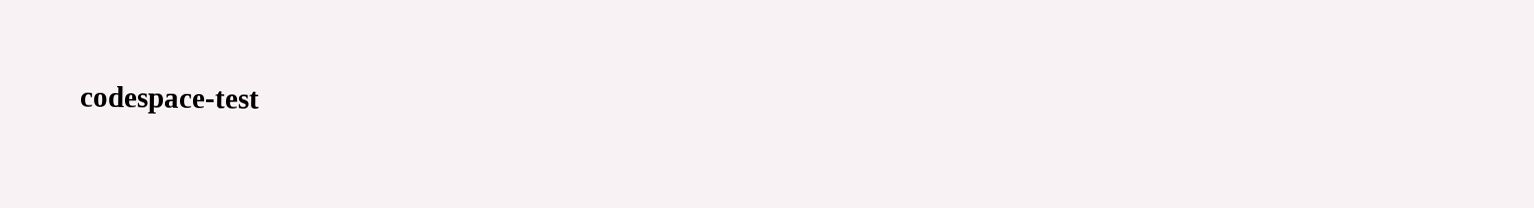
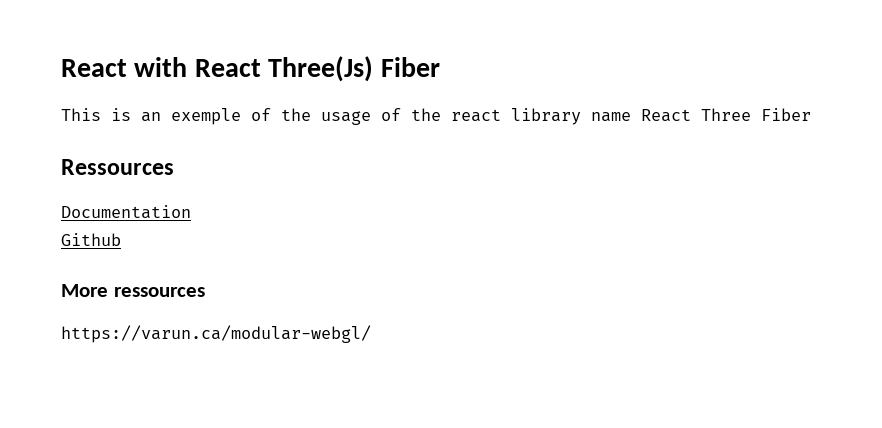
- codespace-test
+ React with React Three(Js) Fiber
+ This is an exemple of the usage of the react library name React Three Fiber
+ Ressources
+ Documentation
+ Github
+ More ressources
+ https://varun.ca/modular-webgl/

